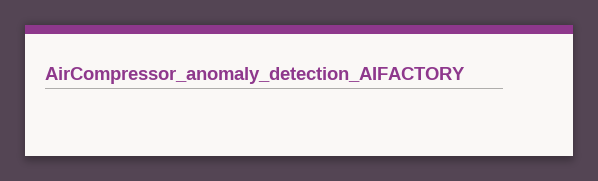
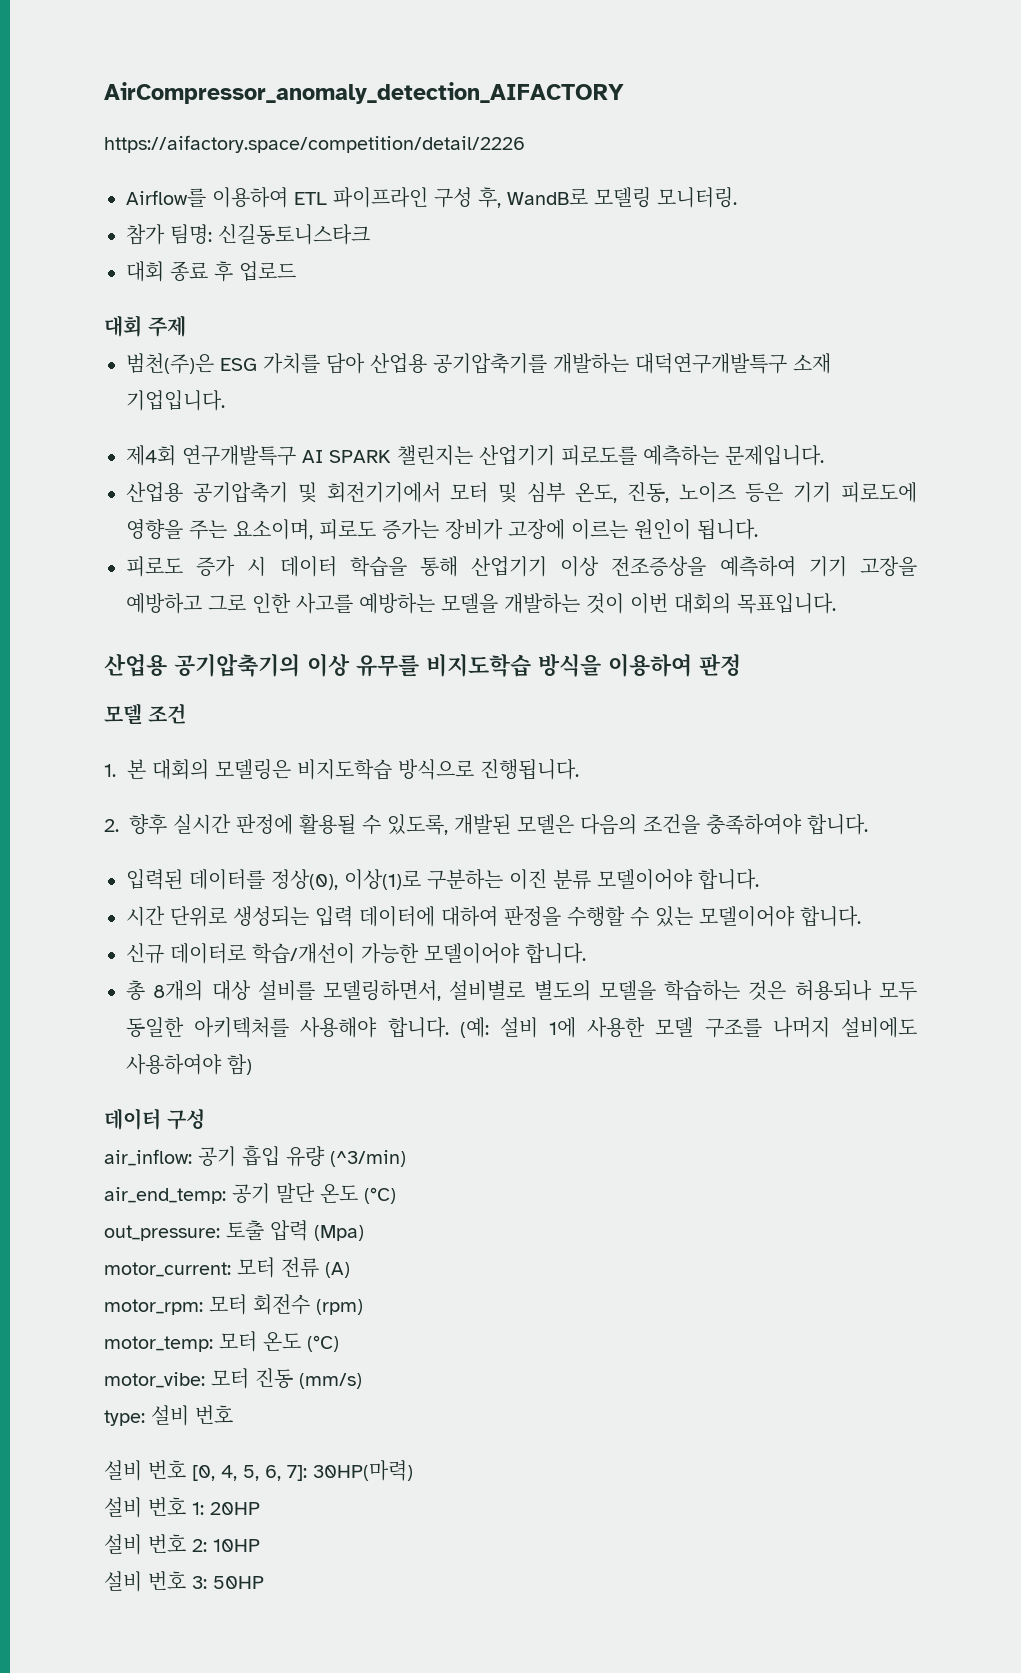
+ https://aifactory.space/competition/detail/2226
+ Airflow를 이용하여 ETL 파이프라인 구성 후, WandB로 모델링 모니터링.
+ 참가 팀명: 신길동토니스타크
+ 대회 종료 후 업로드
+ 대회 주제
+ 범천(주)은 ESG 가치를 담아 산업용 공기압축기를 개발하는 대덕연구개발특구 소재 기업입니다.
+ 제4회 연구개발특구 AI SPARK 챌린지는 산업기기 피로도를 예측하는 문제입니다.
+ 산업용 공기압축기 및 회전기기에서 모터 및 심부 온도, 진동, 노이즈 등은 기기 피로도에 영향을 주는 요소이며, 피로도 증가는 장비가 고장에 이르는 원인이 됩니다.
+ 피로도 증가 시 데이터 학습을 통해 산업기기 이상 전조증상을 예측하여 기기 고장을 예방하고 그로 인한 사고를 예방하는 모델을 개발하는 것이 이번 대회의 목표입니다.
+ 산업용 공기압축기의 이상 유무를 비지도학습 방식을 이용하여 판정
+ 모델 조건
+ 1. 본 대회의 모델링은 비지도학습 방식으로 진행됩니다.
+ 2. 향후 실시간 판정에 활용될 수 있도록, 개발된 모델은 다음의 조건을 충족하여야 합니다.
+ 입력된 데이터를 정상(0), 이상(1)로 구분하는 이진 분류 모델이어야 합니다.
+ 시간 단위로 생성되는 입력 데이터에 대하여 판정을 수행할 수 있는 모델이어야 합니다.
+ 신규 데이터로 학습/개선이 가능한 모델이어야 합니다.
+ 총 8개의 대상 설비를 모델링하면서, 설비별로 별도의 모델을 학습하는 것은 허용되나 모두 동일한 아키텍처를 사용해야 합니다. (예: 설비 1에 사용한 모델 구조를 나머지 설비에도 사용하여야 함)
+ 데이터 구성
+ air_inflow: 공기 흡입 유량 (^3/min)
+ air_end_temp: 공기 말단 온도 (°C)
+ out_pressure: 토출 압력 (Mpa)
+ motor_current: 모터 전류 (A)
+ motor_rpm: 모터 회전수 (rpm)
+ motor_temp: 모터 온도 (°C)
+ motor_vibe: 모터 진동 (mm/s)
+ type: 설비 번호
+ 설비 번호 [0, 4, 5, 6, 7]: 30HP(마력)
+ 설비 번호 1: 20HP
+ 설비 번호 2: 10HP
+ 설비 번호 3: 50HP

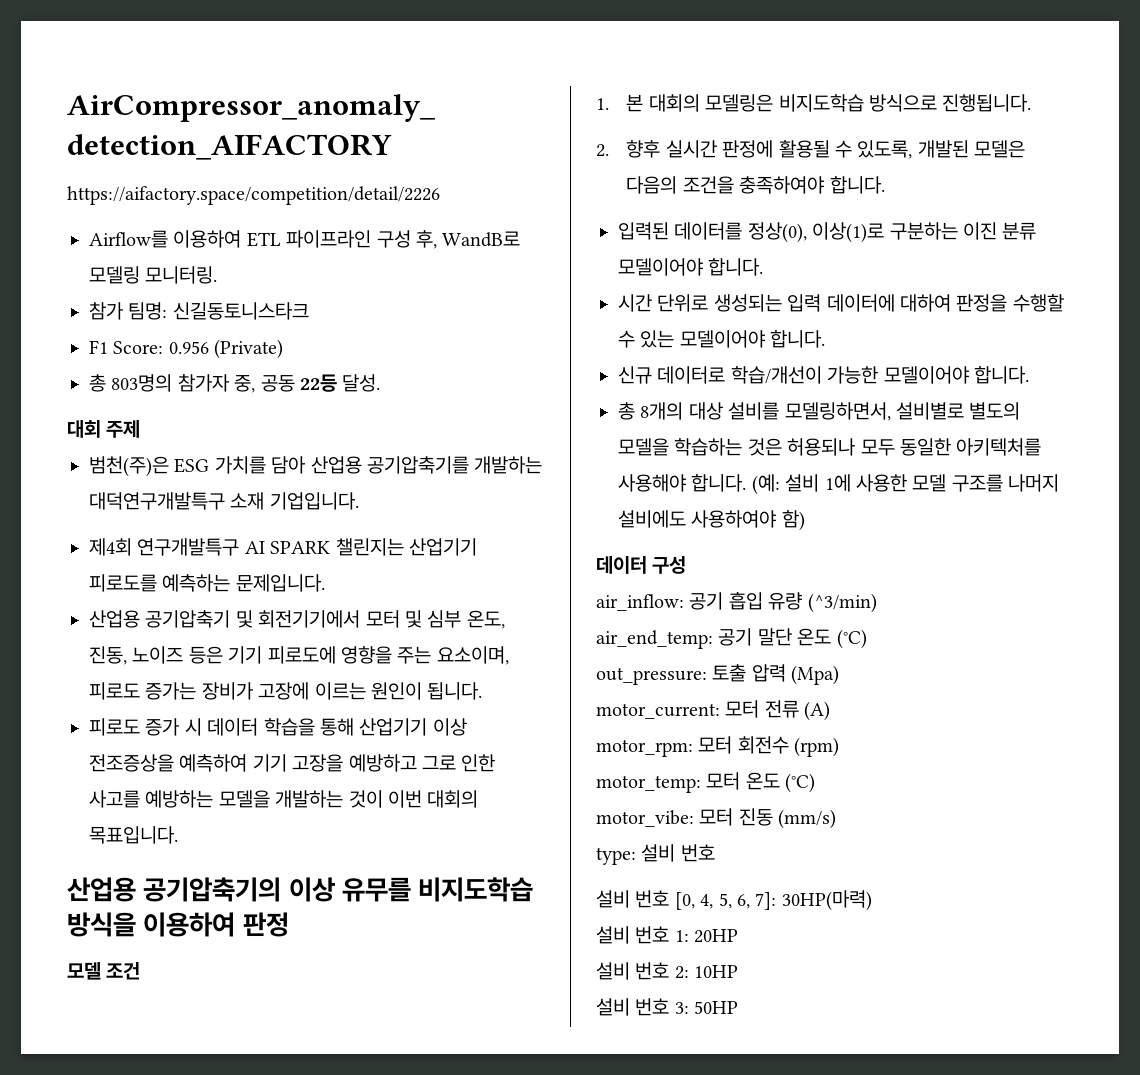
- 대회 종료 후 업로드
+ F1 Score: 0.956 (Private)
+ 총 803명의 참가자 중, 공동 22등 달성.

